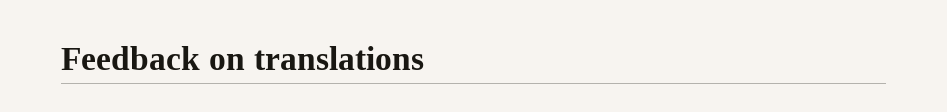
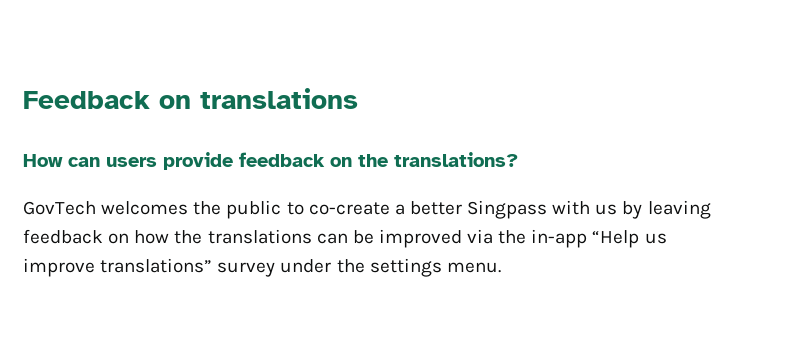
+ How can users provide feedback on the translations?
+ GovTech welcomes the public to co-create a better Singpass with us by leaving feedback on how the translations can be improved via the in-app “Help us improve translations” survey under the settings menu.

